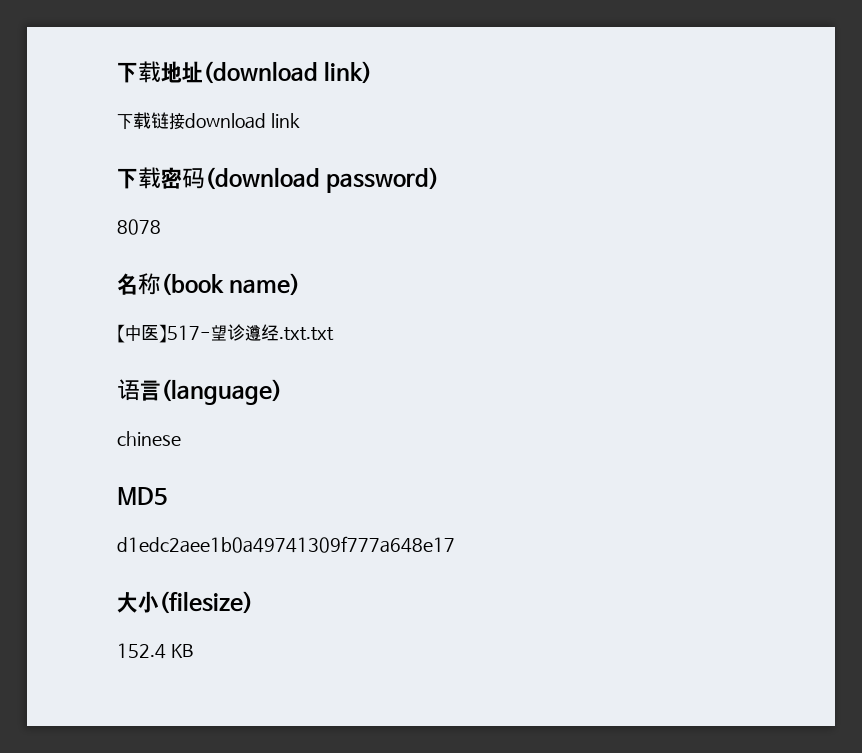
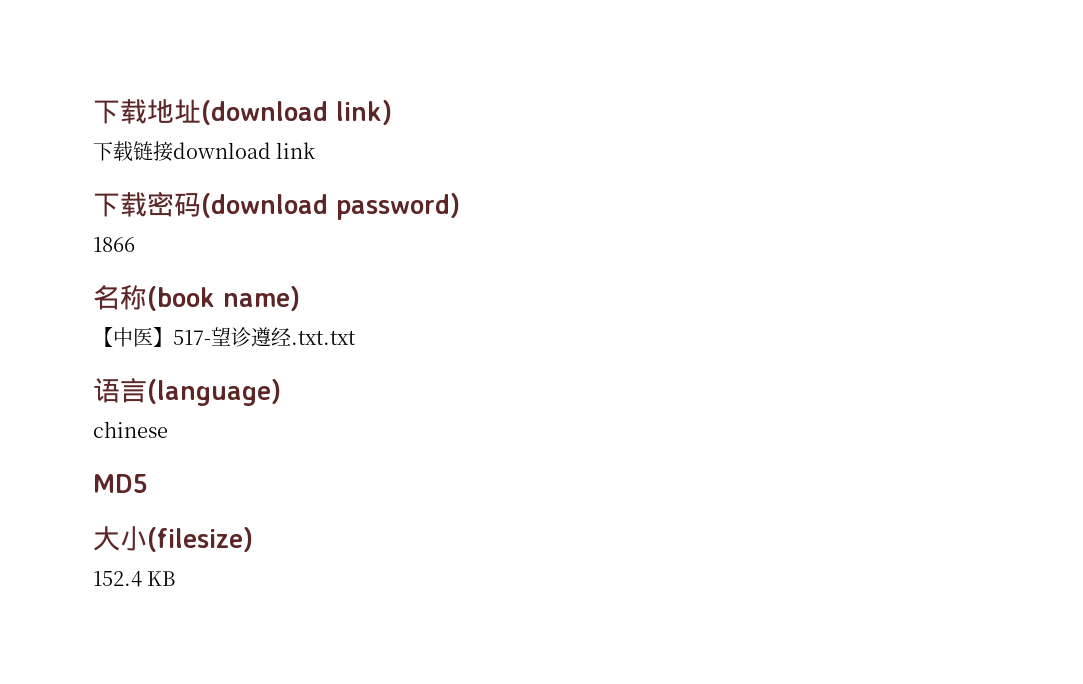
- 8078
+ 1866
- d1edc2aee1b0a49741309f777a648e17

